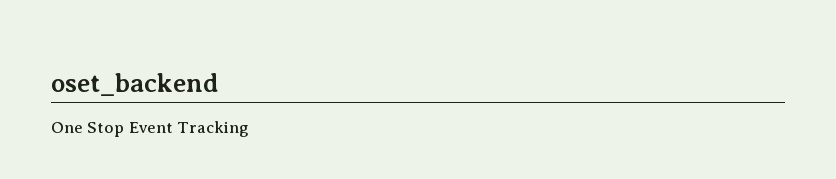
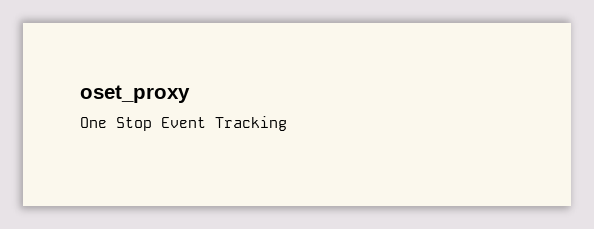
- oset_backend
+ oset_proxy

